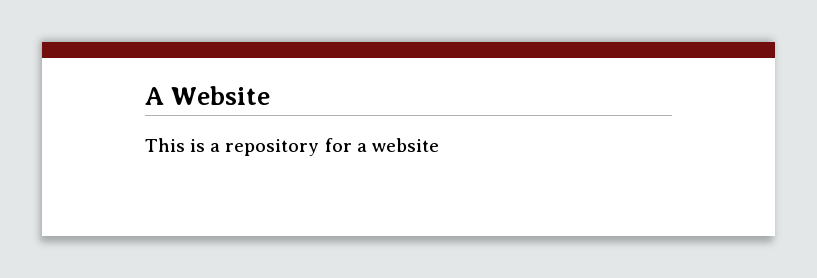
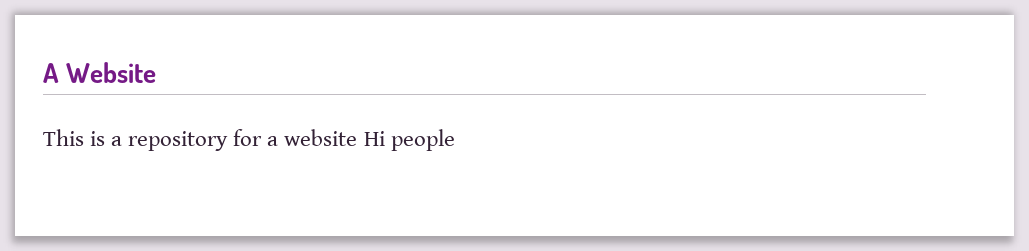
- This is a repository for a website
+ This is a repository for a website Hi people

